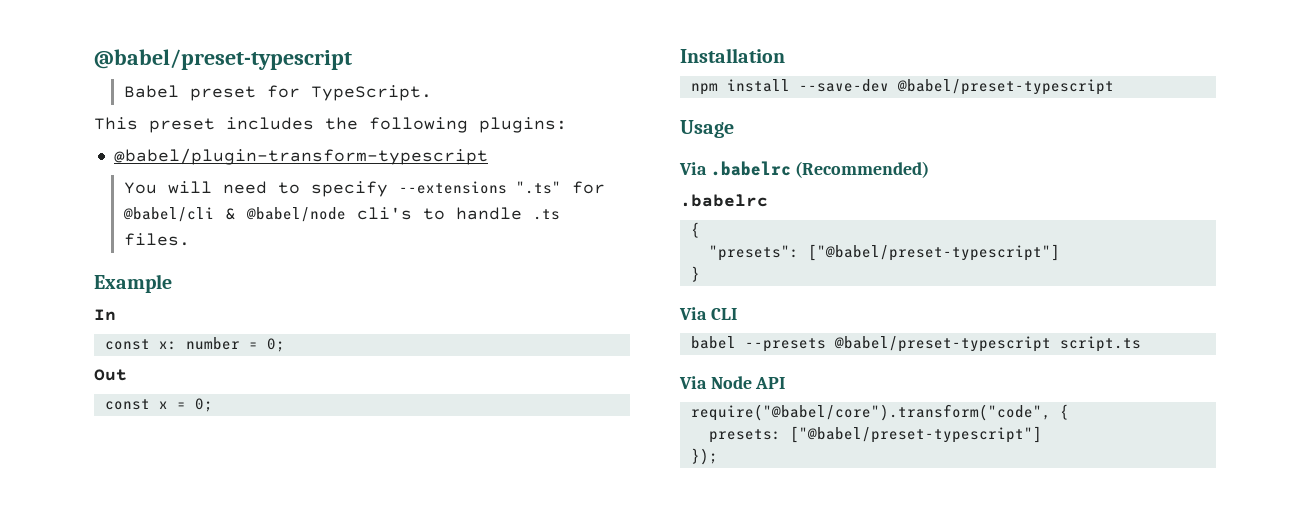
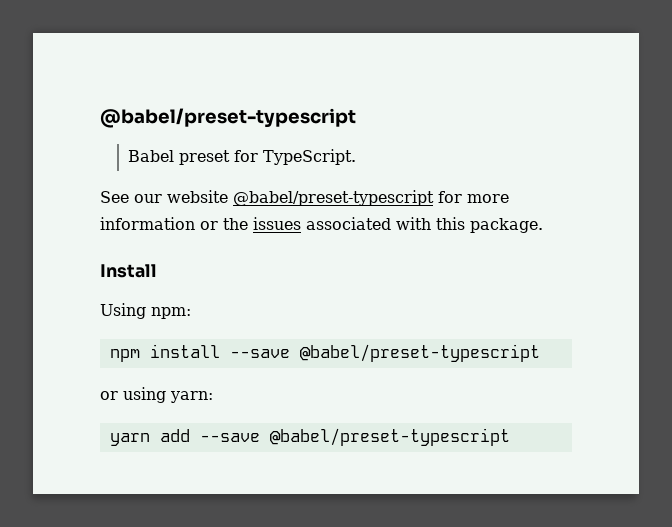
- This preset includes the following plugins:
- @babel/plugin-transform-typescript
- You will need to specify --extensions ".ts" for @babel/cli & @babel/node cli's to handle .ts files.
- Example
- In
- const x: number = 0;
- Out
- const x = 0;
- Installation
+ See our website @babel/preset-typescript for more information or the issues associated with this package.
+ Install
+ Using npm:
- npm install --save-dev @babel/preset-typescript
- Usage
- Via .babelrc (Recommended)
- .babelrc
- {
- "presets": ["@babel/preset-typescript"]
- }
- Via CLI
- babel --presets @babel/preset-typescript script.ts
- Via Node API
- require("@babel/core").transform("code", {
- presets: ["@babel/preset-typescript"]
- });
+ npm install --save @babel/preset-typescript
+ or using yarn:
+ yarn add --save @babel/preset-typescript

